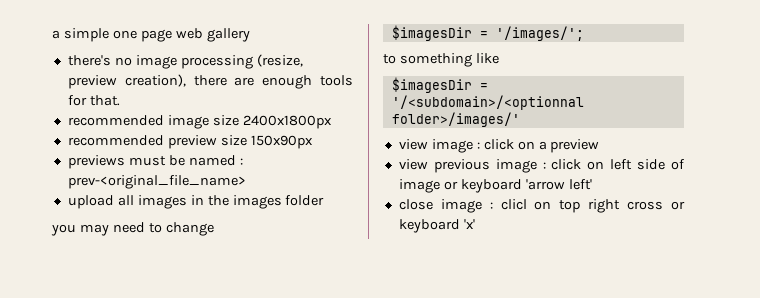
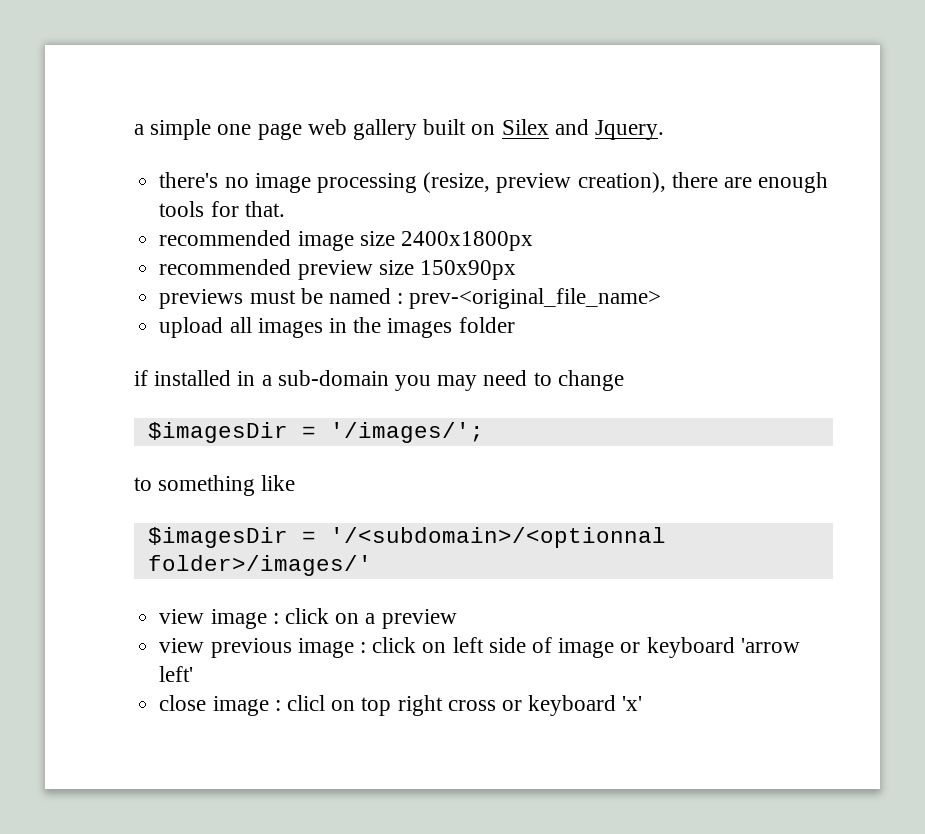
- a simple one page web gallery
+ a simple one page web gallery built on Silex and Jquery.
- you may need to change
+ if installed in a sub-domain you may need to change

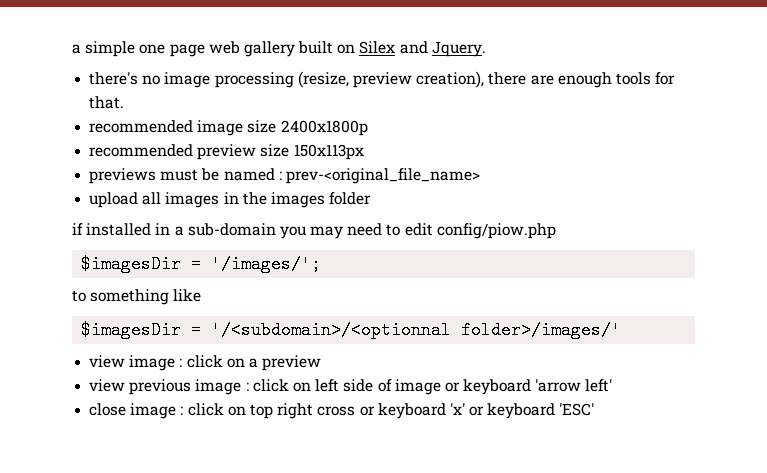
- recommended image size 2400x1800px
+ recommended image size 2400x1800p
- recommended preview size 150x90px
+ recommended preview size 150x113px
- if installed in a sub-domain you may need to change
+ if installed in a sub-domain you may need to edit config/piow.php
- close image : clicl on top right cross or keyboard 'x'
+ close image : click on top right cross or keyboard 'x' or keyboard 'ESC'

